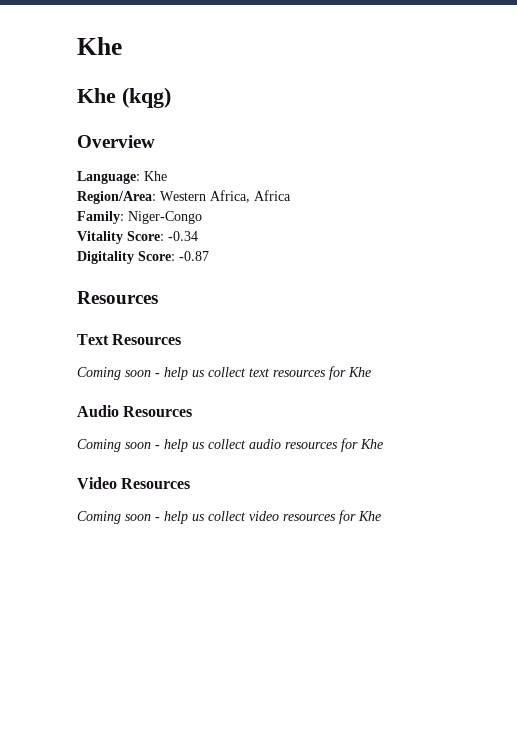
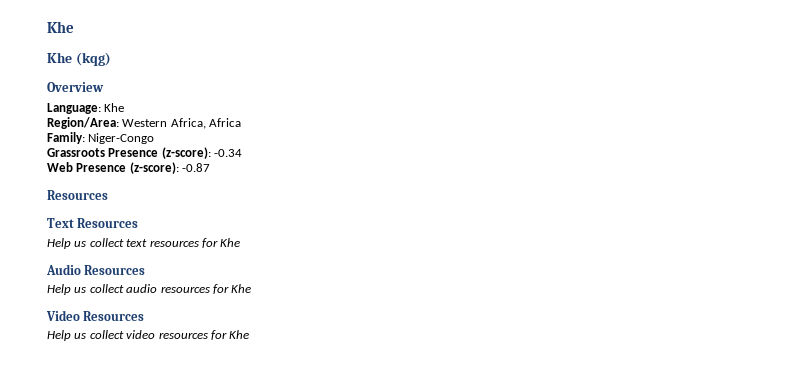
- Vitality Score: -0.34
- Digitality Score: -0.87
+ Grassroots Presence (z-score): -0.34
+ Web Presence (z-score): -0.87
- Coming soon - help us collect text resources for Khe
+ Help us collect text resources for Khe
- Coming soon - help us collect audio resources for Khe
+ Help us collect audio resources for Khe
- Coming soon - help us collect video resources for Khe
+ Help us collect video resources for Khe

